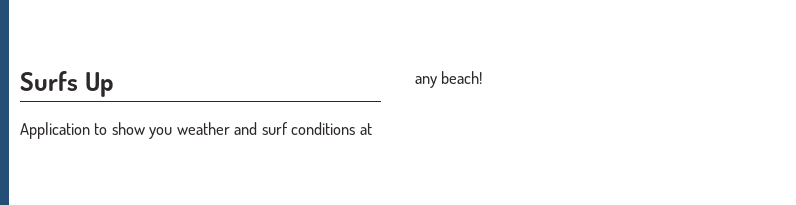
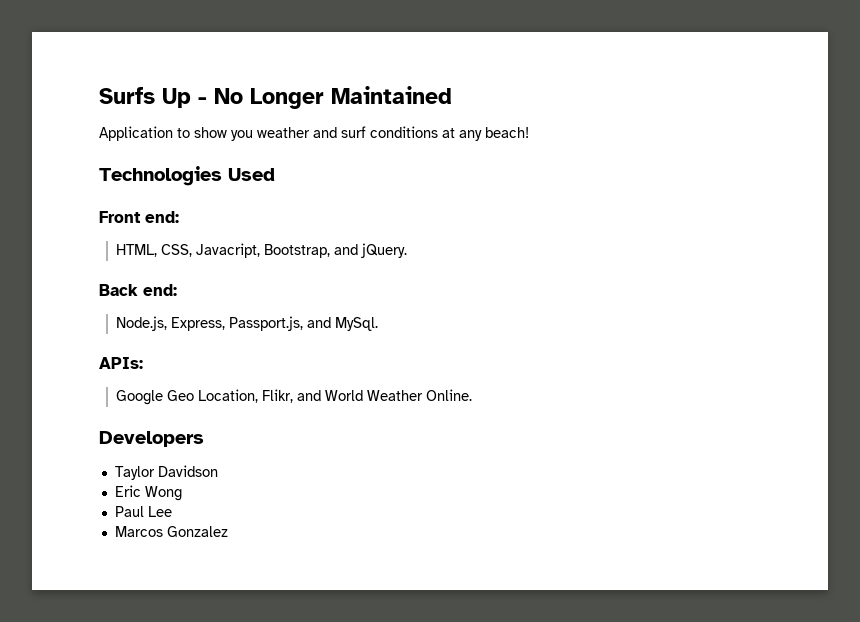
- Surfs Up
+ Surfs Up - No Longer Maintained
+ Technologies Used
+ Front end:
+ HTML, CSS, Javacript, Bootstrap, and jQuery.
+ Back end:
+ Node.js, Express, Passport.js, and MySql.
+ APIs:
+ Google Geo Location, Flikr, and World Weather Online.
+ Developers
+ Taylor Davidson
+ Eric Wong
+ Paul Lee
+ Marcos Gonzalez

